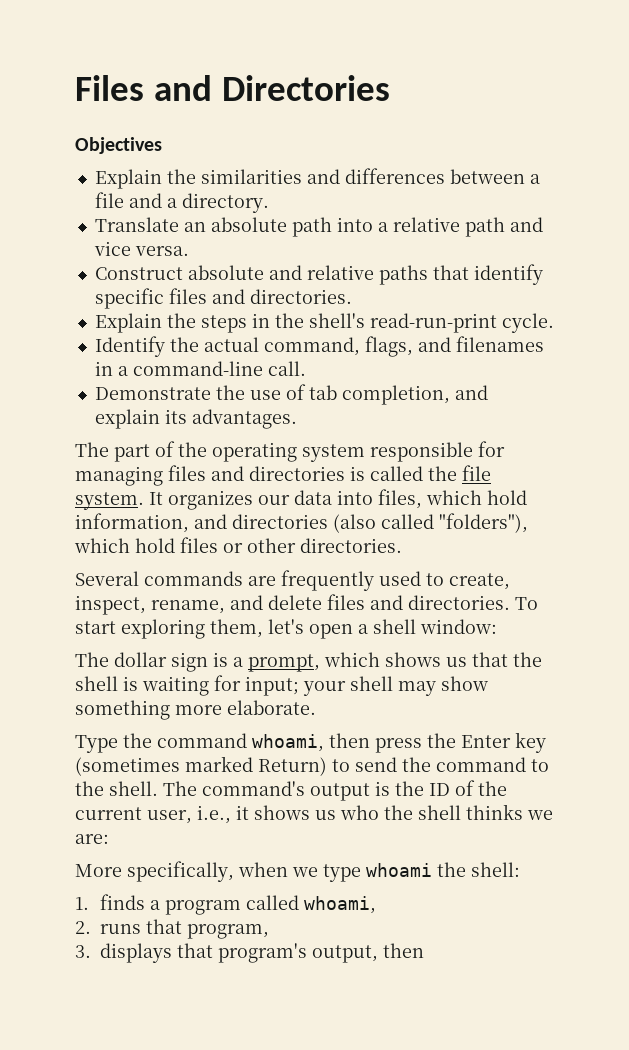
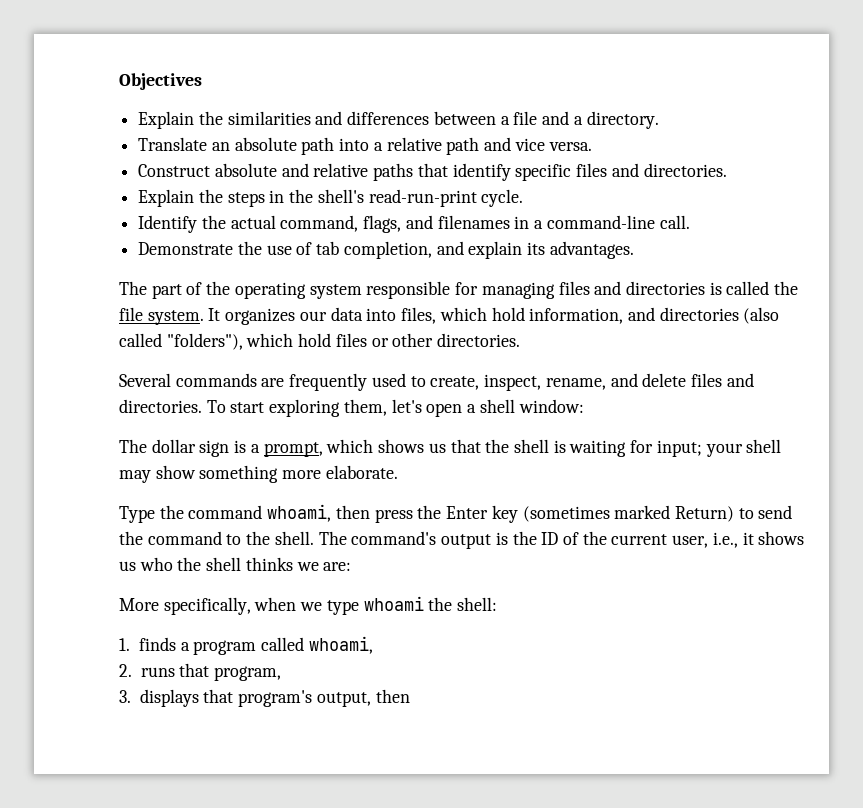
- Files and Directories

